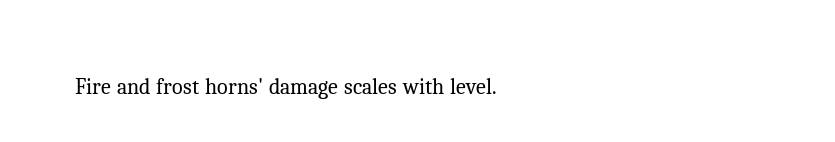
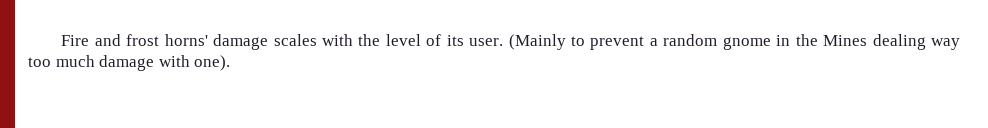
- Fire and frost horns' damage scales with level.
+ Fire and frost horns' damage scales with the level of its user. (Mainly to prevent a random gnome in the Mines dealing way too much damage with one).

